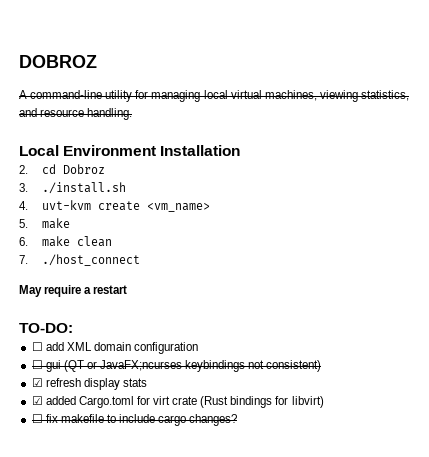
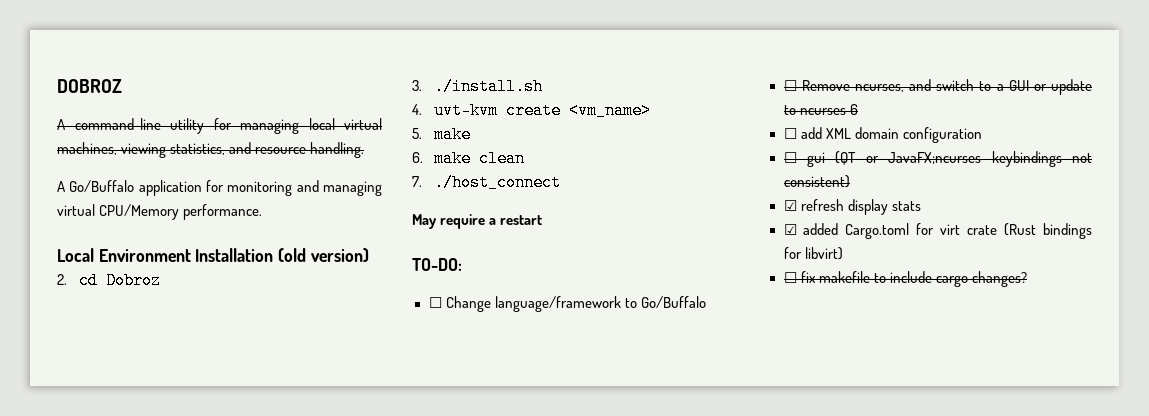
+ A Go/Buffalo application for monitoring and managing virtual CPU/Memory performance.
- Local Environment Installation
+ Local Environment Installation (old version)
+ ☐ Change language/framework to Go/Buffalo
+ ☐ Remove ncurses, and switch to a GUI or update to ncurses 6

